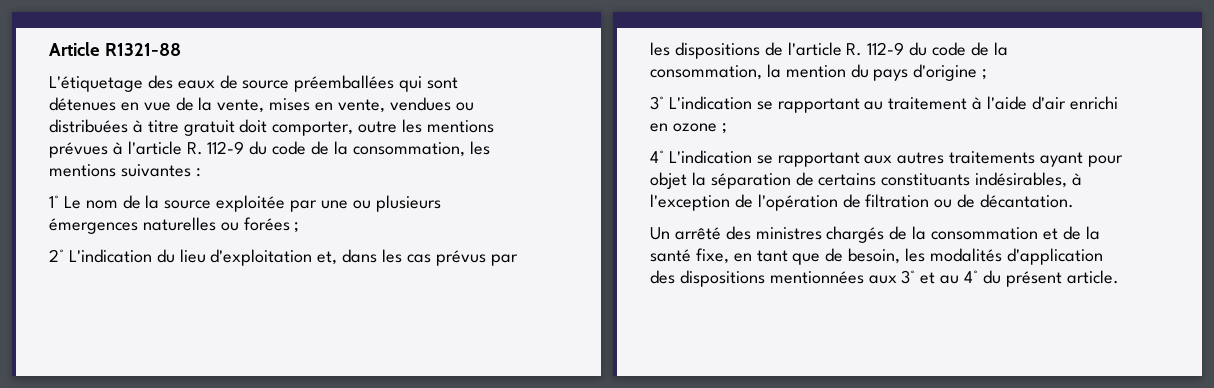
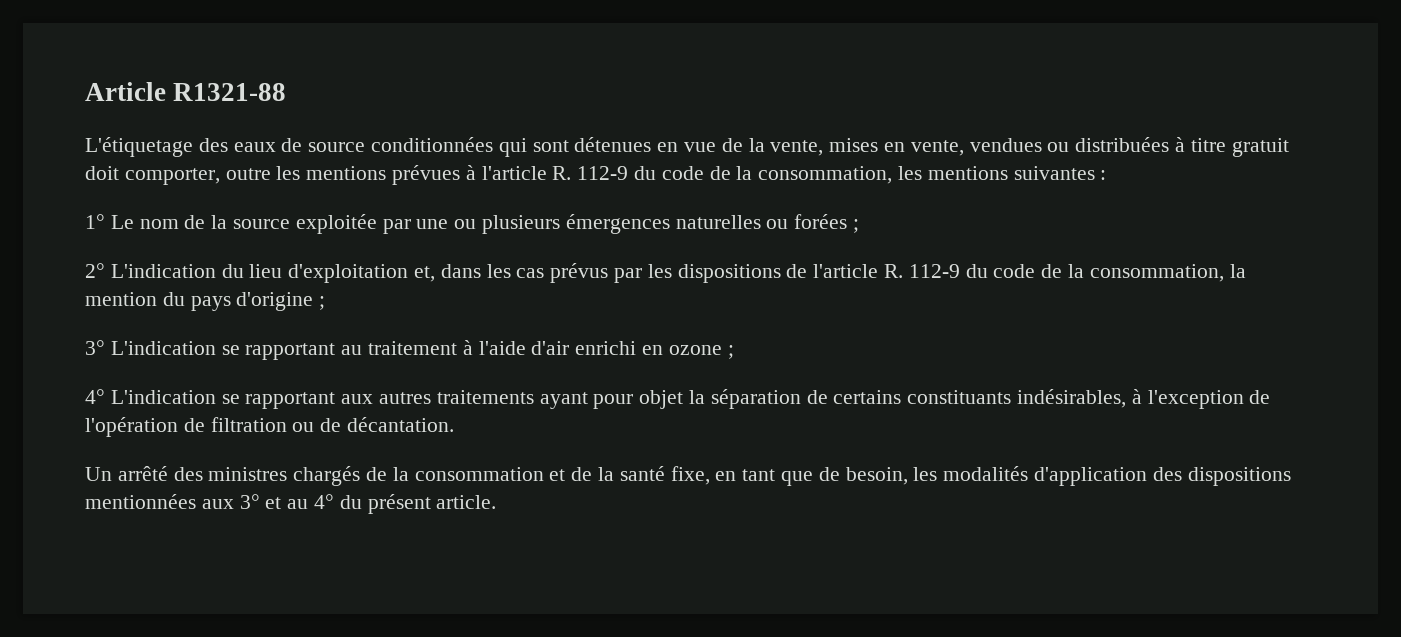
- L'étiquetage des eaux de source préemballées qui sont détenues en vue de la vente, mises en vente, vendues ou distribuées à titre gratuit doit comporter, outre les mentions prévues à l'article R. 112-9 du code de la consommation, les mentions suivantes :
+ L'étiquetage des eaux de source conditionnées qui sont détenues en vue de la vente, mises en vente, vendues ou distribuées à titre gratuit doit comporter, outre les mentions prévues à l'article R. 112-9 du code de la consommation, les mentions suivantes :

